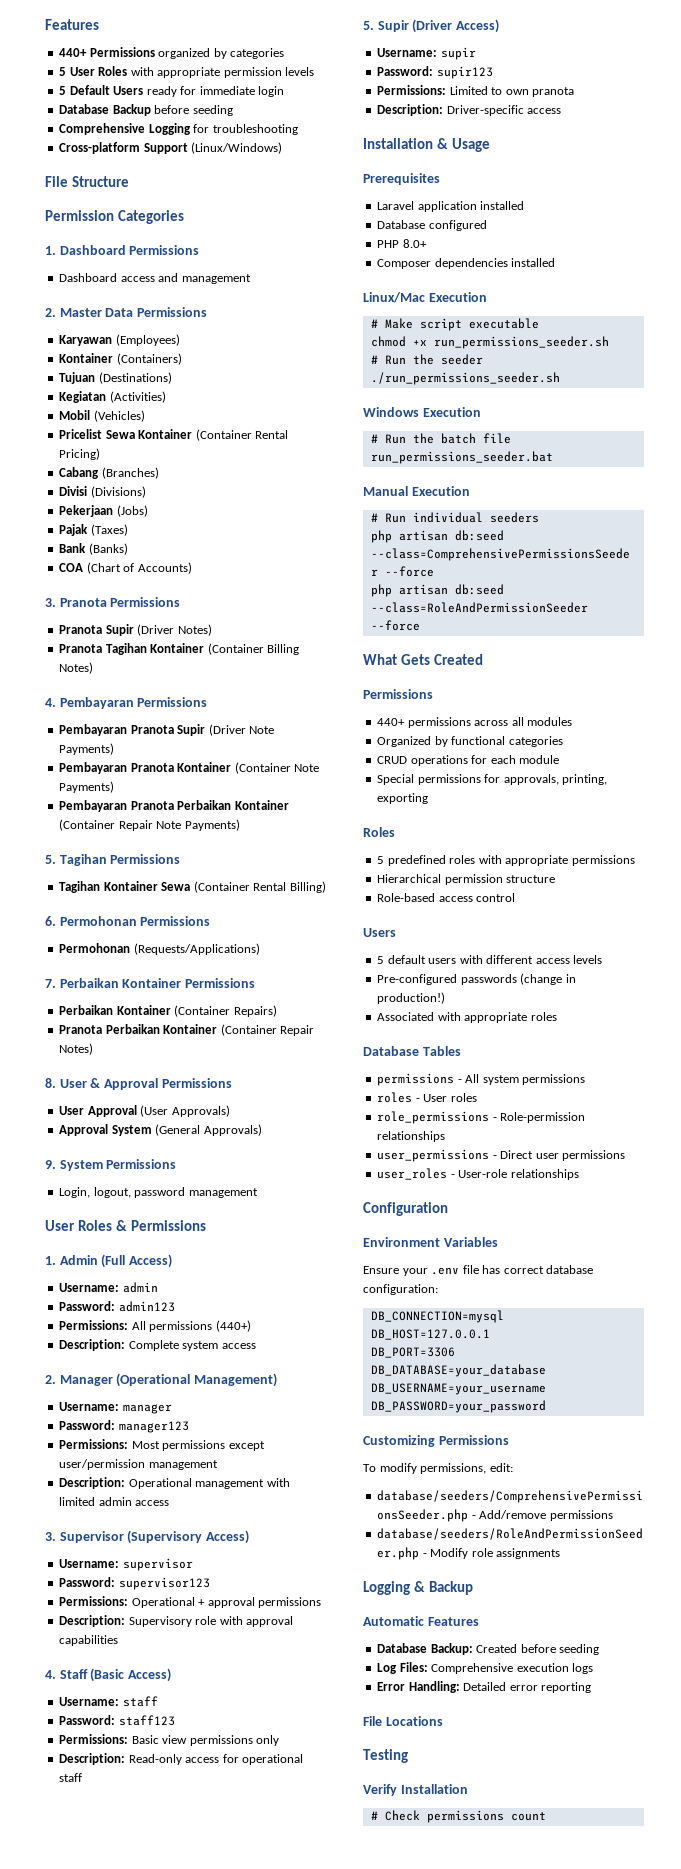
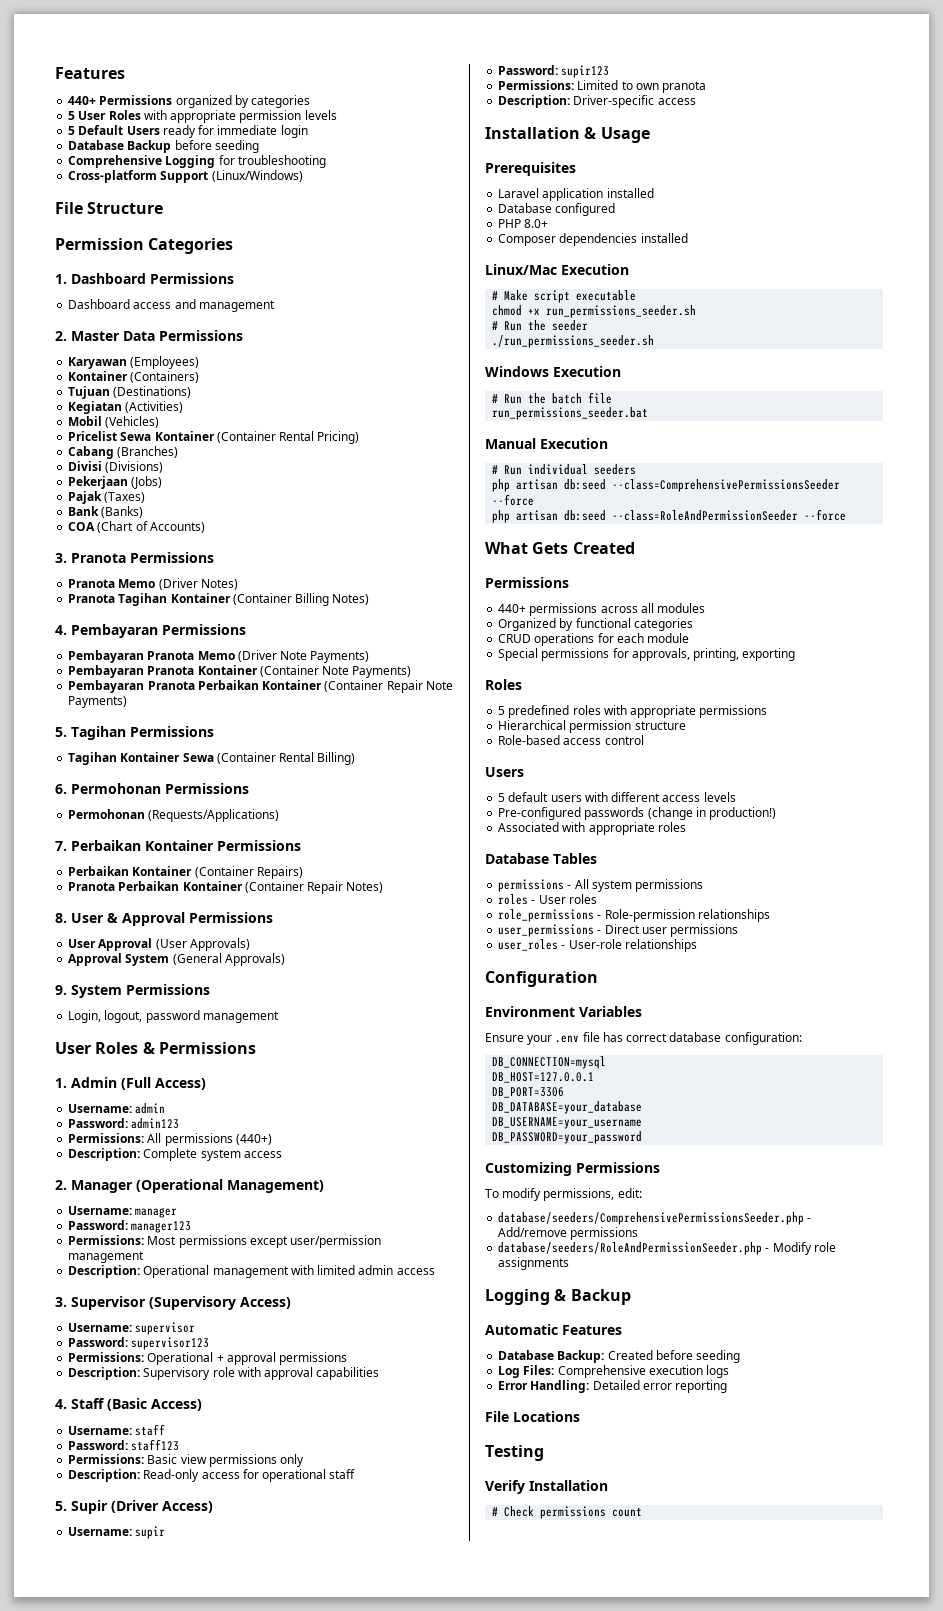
- Pranota Supir (Driver Notes)
+ Pranota Memo (Driver Notes)
- Pembayaran Pranota Supir (Driver Note Payments)
+ Pembayaran Pranota Memo (Driver Note Payments)

